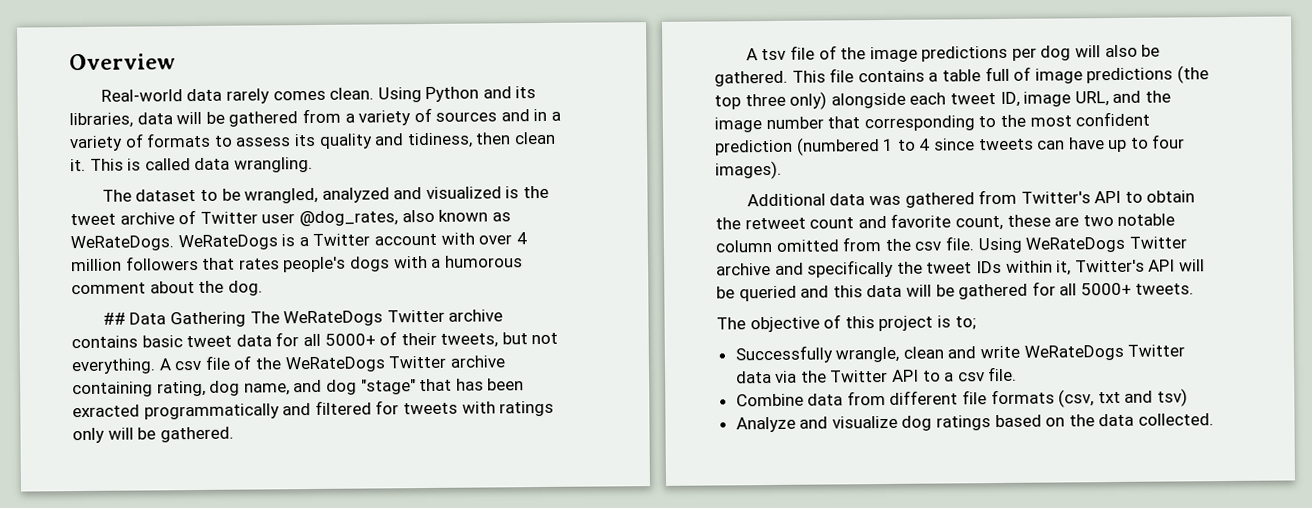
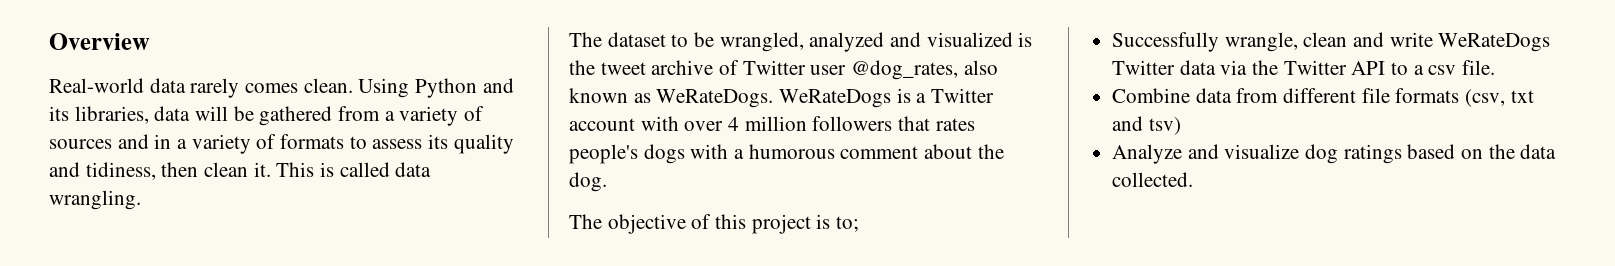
- ## Data Gathering The WeRateDogs Twitter archive contains basic tweet data for all 5000+ of their tweets, but not everything. A csv file of the WeRateDogs Twitter archive containing rating, dog name, and dog "stage" that has been exracted programmatically and filtered for tweets with ratings only will be gathered.
- A tsv file of the image predictions per dog will also be gathered. This file contains a table full of image predictions (the top three only) alongside each tweet ID, image URL, and the image number that corresponding to the most confident prediction (numbered 1 to 4 since tweets can have up to four images).
- Additional data was gathered from Twitter's API to obtain the retweet count and favorite count, these are two notable column omitted from the csv file. Using WeRateDogs Twitter archive and specifically the tweet IDs within it, Twitter's API will be queried and this data will be gathered for all 5000+ tweets.

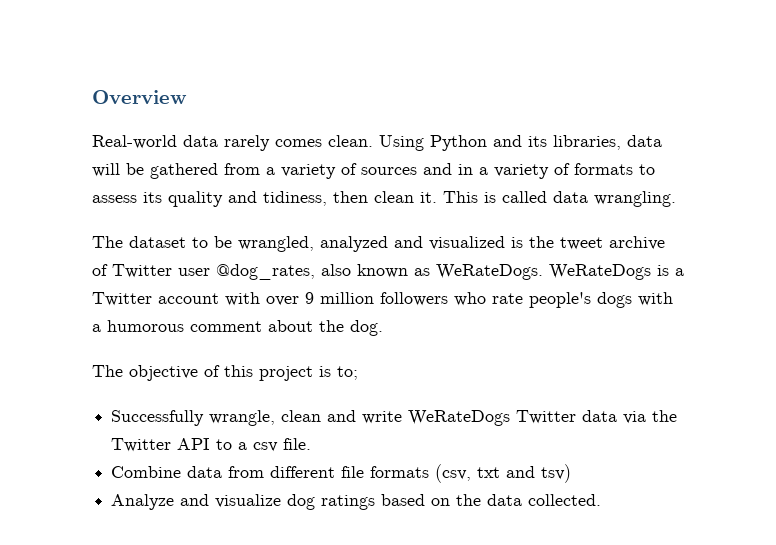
- WeRateDogs is a Twitter account with over 4 million followers that rates people's dogs with a humorous comment about the dog.
+ WeRateDogs is a Twitter account with over 9 million followers who rate people's dogs with a humorous comment about the dog.

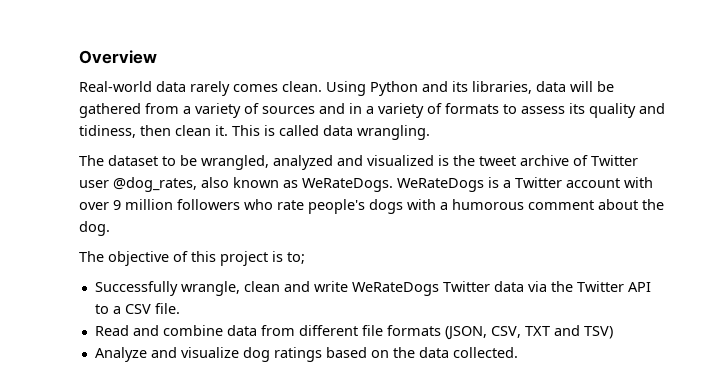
- Successfully wrangle, clean and write WeRateDogs Twitter data via the Twitter API to a csv file.
+ Successfully wrangle, clean and write WeRateDogs Twitter data via the Twitter API to a CSV file.
- Combine data from different file formats (csv, txt and tsv)
+ Read and combine data from different file formats (JSON, CSV, TXT and TSV)

